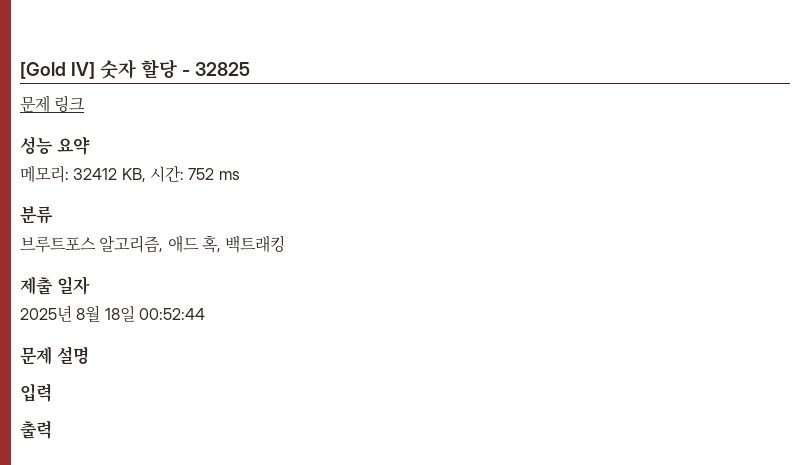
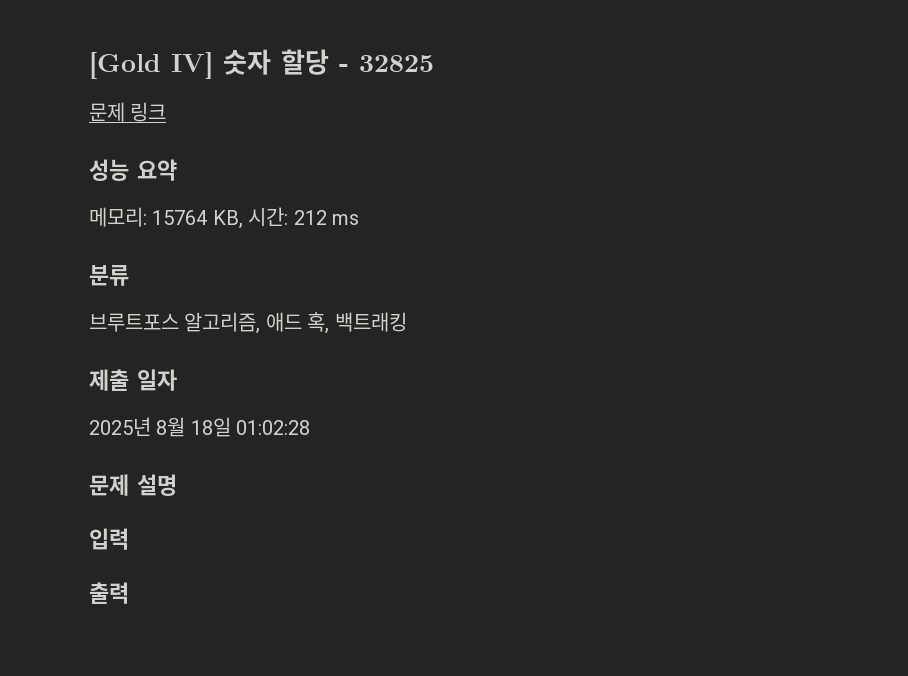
- 메모리: 32412 KB, 시간: 752 ms
+ 메모리: 15764 KB, 시간: 212 ms
- 2025년 8월 18일 00:52:44
+ 2025년 8월 18일 01:02:28

